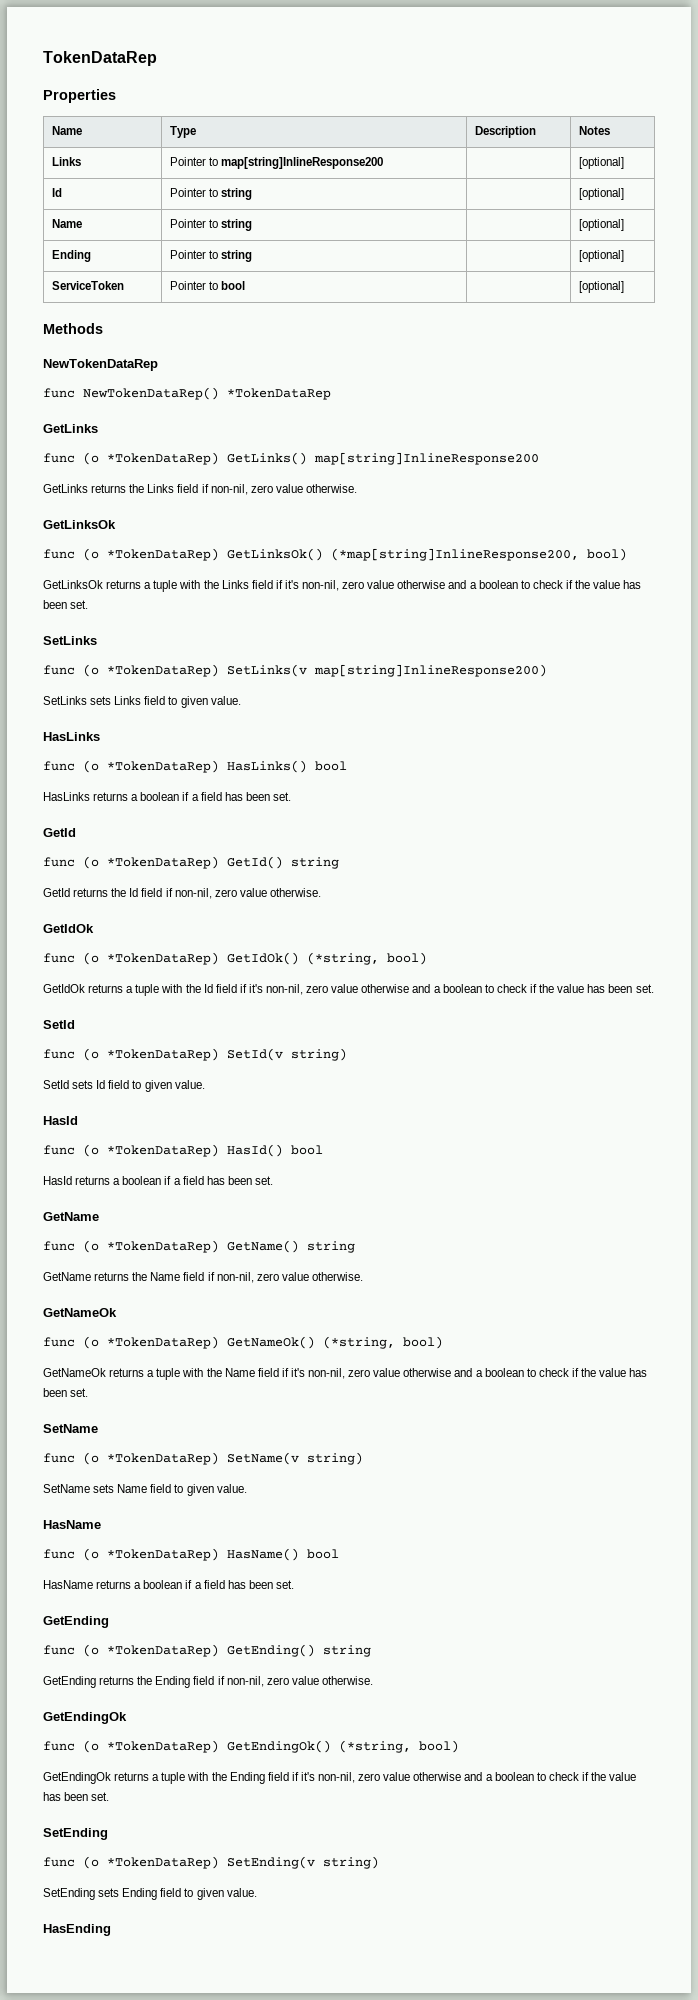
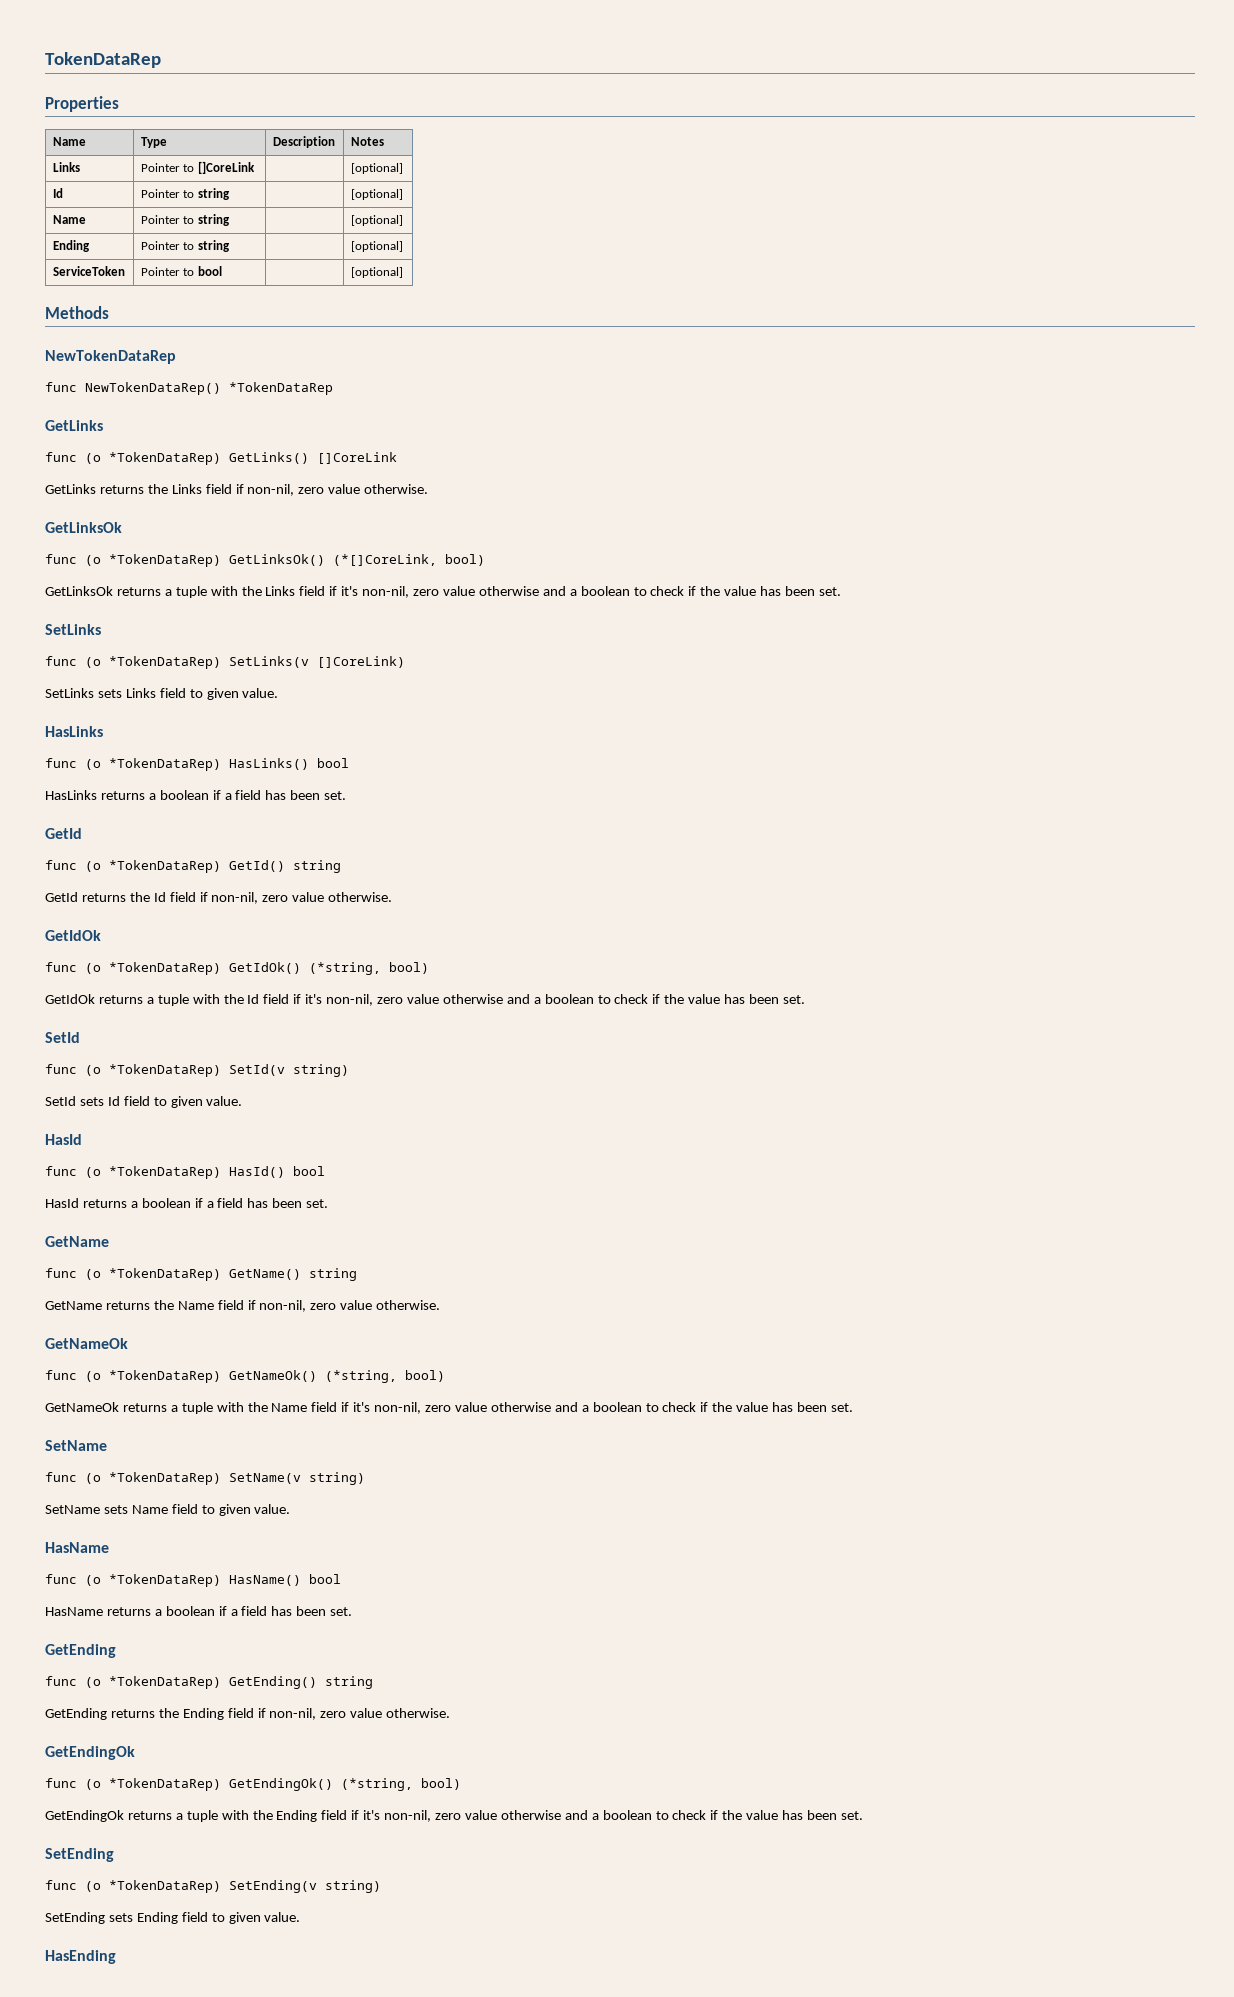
- Links | Pointer to map[string]InlineResponse200 | | [optional]
+ Links | Pointer to []CoreLink | | [optional]
- func (o *TokenDataRep) GetLinks() map[string]InlineResponse200
+ func (o *TokenDataRep) GetLinks() []CoreLink
- func (o *TokenDataRep) GetLinksOk() (*map[string]InlineResponse200, bool)
+ func (o *TokenDataRep) GetLinksOk() (*[]CoreLink, bool)
- func (o *TokenDataRep) SetLinks(v map[string]InlineResponse200)
+ func (o *TokenDataRep) SetLinks(v []CoreLink)

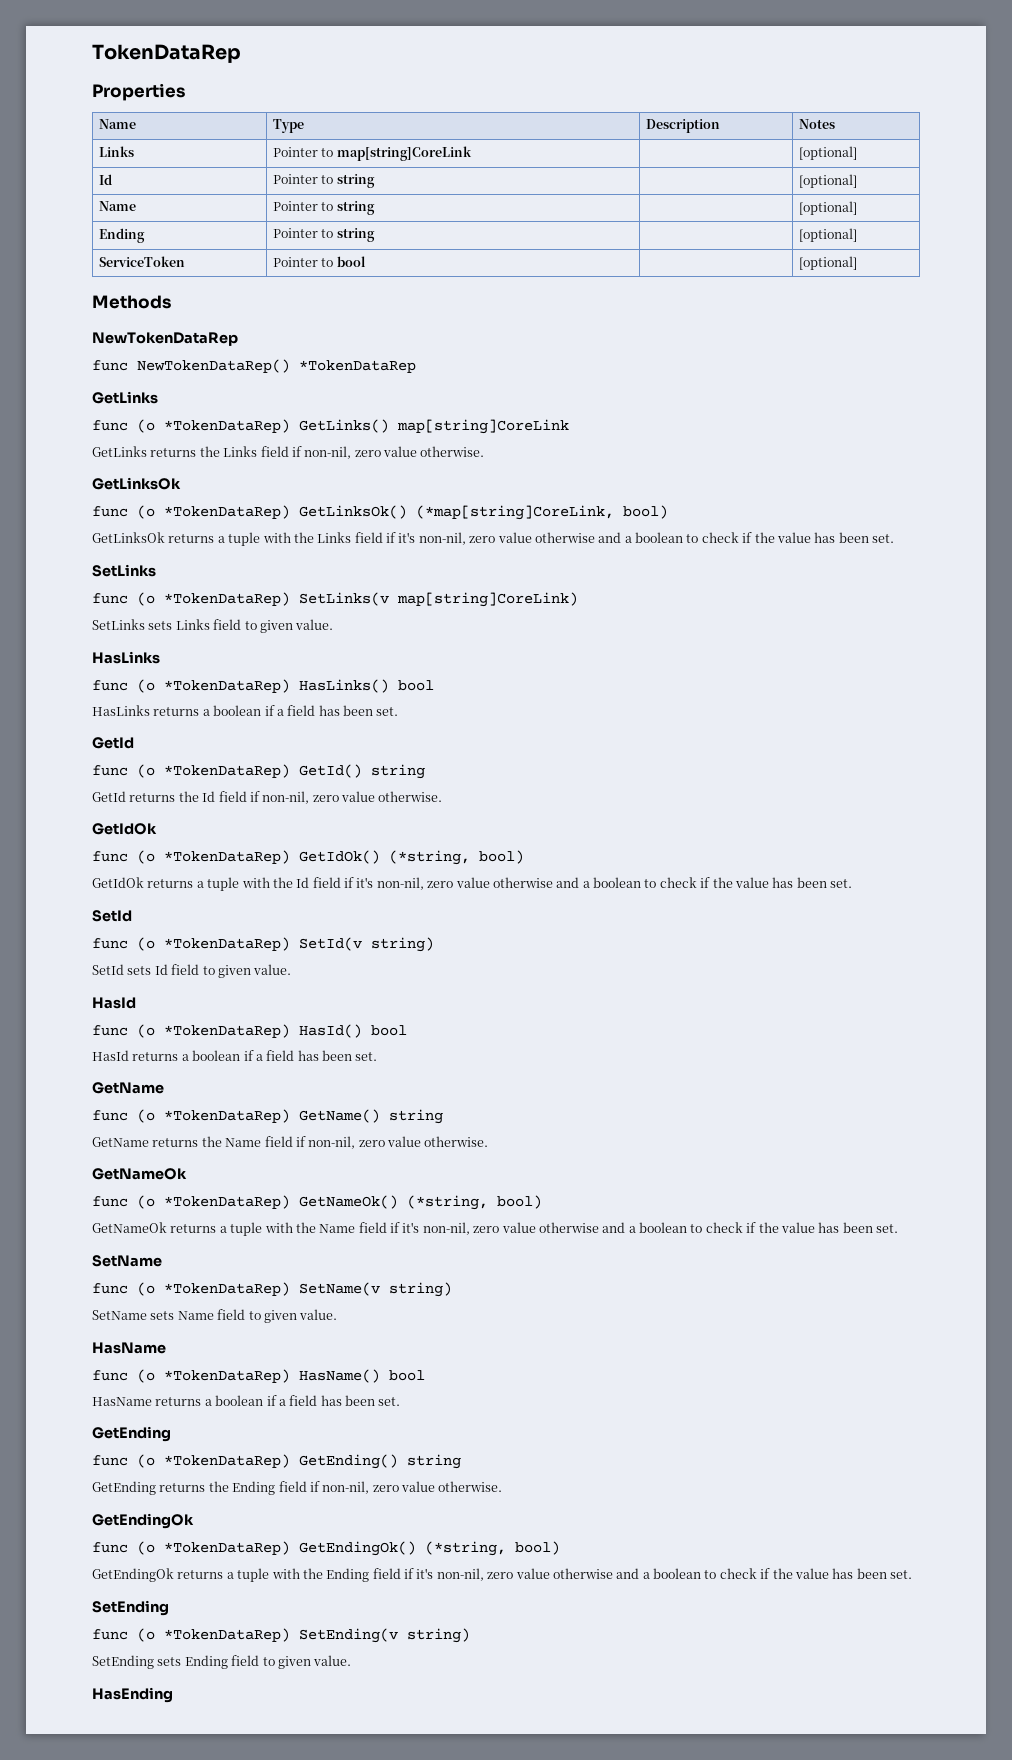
- Links | Pointer to []CoreLink | | [optional]
+ Links | Pointer to map[string]CoreLink | | [optional]
- func (o *TokenDataRep) GetLinks() []CoreLink
+ func (o *TokenDataRep) GetLinks() map[string]CoreLink
- func (o *TokenDataRep) GetLinksOk() (*[]CoreLink, bool)
+ func (o *TokenDataRep) GetLinksOk() (*map[string]CoreLink, bool)
- func (o *TokenDataRep) SetLinks(v []CoreLink)
+ func (o *TokenDataRep) SetLinks(v map[string]CoreLink)

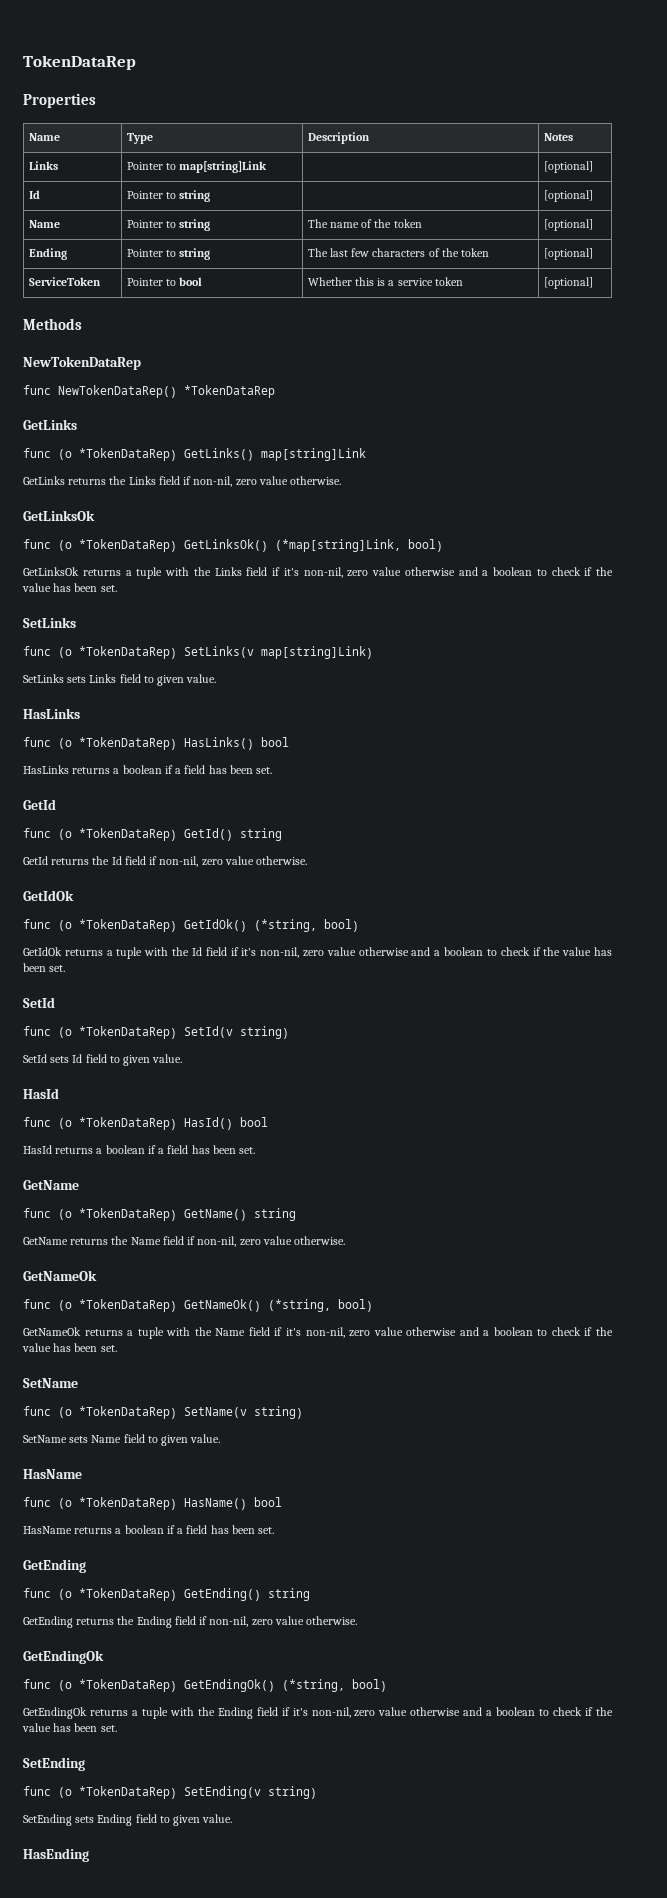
- Links | Pointer to map[string]CoreLink | | [optional]
+ Links | Pointer to map[string]Link | | [optional]
- Name | Pointer to string | | [optional]
+ Name | Pointer to string | The name of the token | [optional]
- Ending | Pointer to string | | [optional]
+ Ending | Pointer to string | The last few characters of the token | [optional]
- ServiceToken | Pointer to bool | | [optional]
+ ServiceToken | Pointer to bool | Whether this is a service token | [optional]
- func (o *TokenDataRep) GetLinks() map[string]CoreLink
+ func (o *TokenDataRep) GetLinks() map[string]Link
- func (o *TokenDataRep) GetLinksOk() (*map[string]CoreLink, bool)
+ func (o *TokenDataRep) GetLinksOk() (*map[string]Link, bool)
- func (o *TokenDataRep) SetLinks(v map[string]CoreLink)
+ func (o *TokenDataRep) SetLinks(v map[string]Link)

